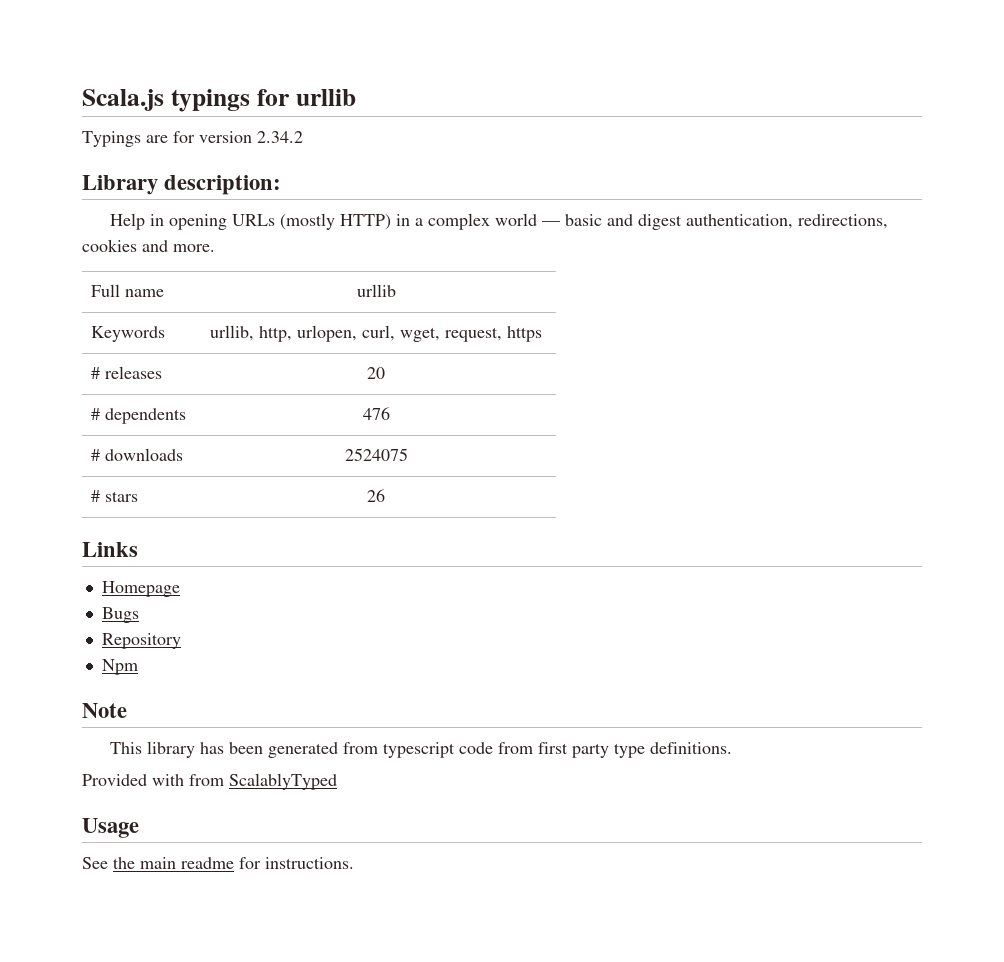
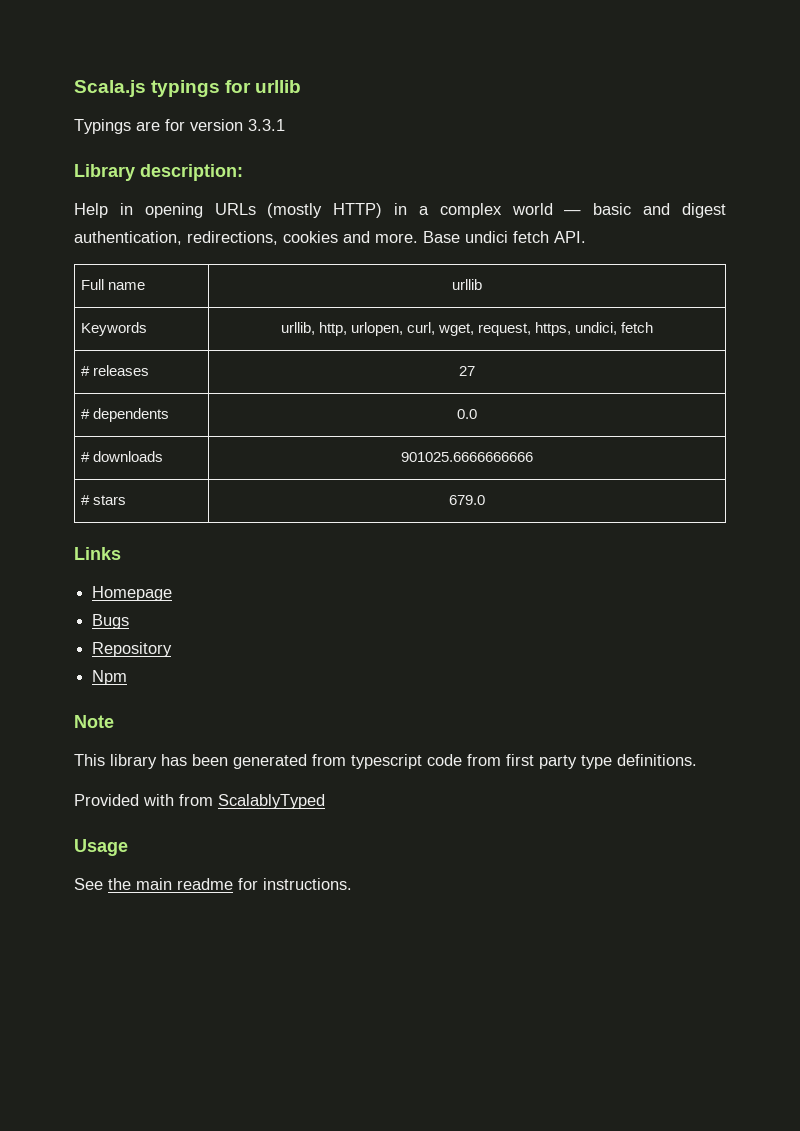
- Typings are for version 2.34.2
+ Typings are for version 3.3.1
+ Base undici fetch API.
- Keywords | urllib, http, urlopen, curl, wget, request, https
+ Keywords | urllib, http, urlopen, curl, wget, request, https, undici, fetch
- # releases | 20
+ # releases | 27
- # dependents | 476
+ # dependents | 0.0
- # downloads | 2524075
+ # downloads | 901025.6666666666
- # stars | 26
+ # stars | 679.0

